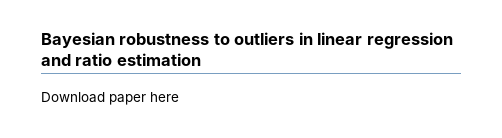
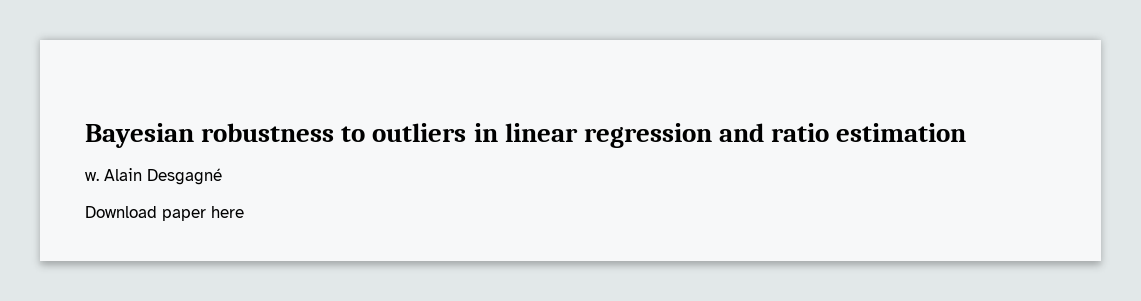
+ w. Alain Desgagné

